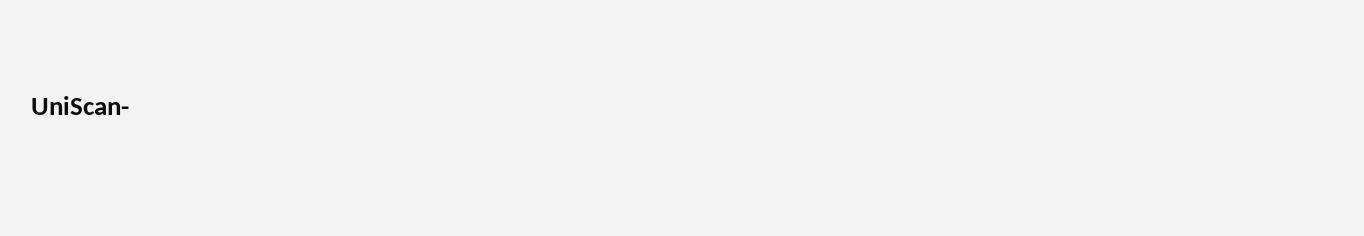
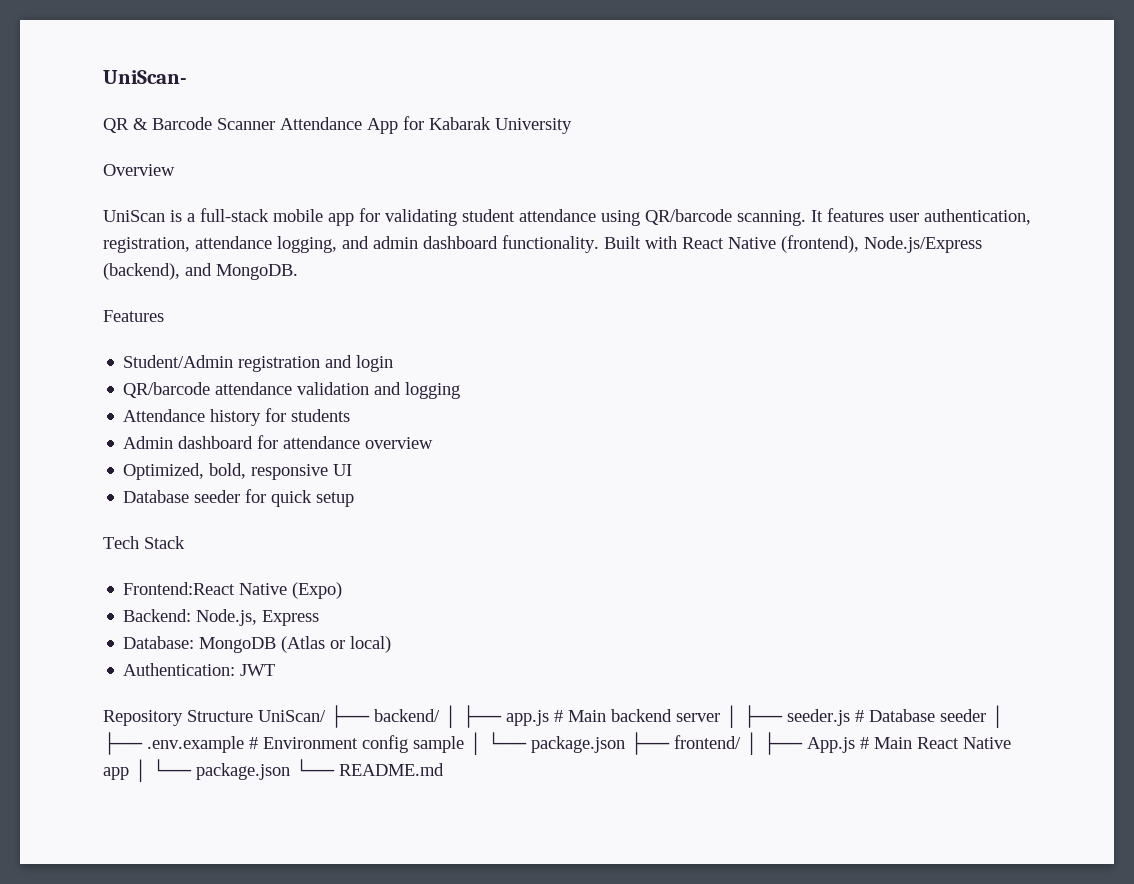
+ QR & Barcode Scanner Attendance App for Kabarak University
+ Overview
+ UniScan is a full-stack mobile app for validating student attendance using QR/barcode scanning. It features user authentication, registration, attendance logging, and admin dashboard functionality. Built with React Native (frontend), Node.js/Express (backend), and MongoDB.
+ Features
+ Student/Admin registration and login
+ QR/barcode attendance validation and logging
+ Attendance history for students
+ Admin dashboard for attendance overview
+ Optimized, bold, responsive UI
+ Database seeder for quick setup
+ Tech Stack
+ Frontend:React Native (Expo)
+ Backend: Node.js, Express
+ Database: MongoDB (Atlas or local)
+ Authentication: JWT
+ Repository Structure UniScan/ ├── backend/ │ ├── app.js # Main backend server │ ├── seeder.js # Database seeder │ ├── .env.example # Environment config sample │ └── package.json ├── frontend/ │ ├── App.js # Main React Native app │ └── package.json └── README.md

